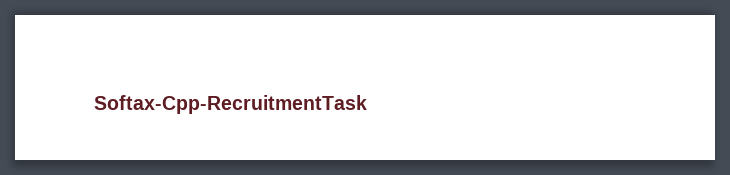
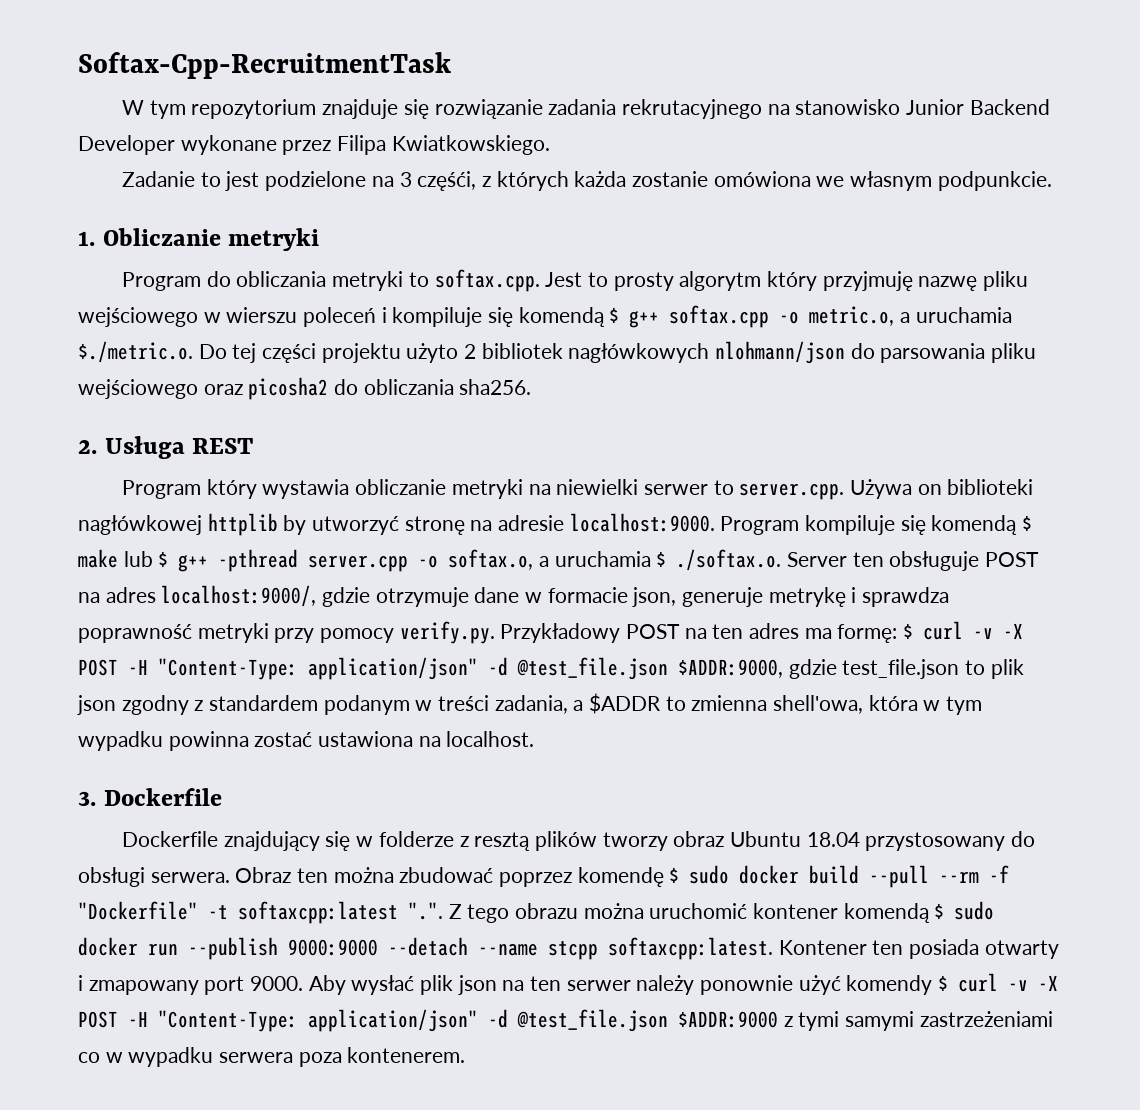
+ W tym repozytorium znajduje się rozwiązanie zadania rekrutacyjnego na stanowisko Junior Backend Developer wykonane przez Filipa Kwiatkowskiego.
+ Zadanie to jest podzielone na 3 częśći, z których każda zostanie omówiona we własnym podpunkcie.
+ 1. Obliczanie metryki
+ Program do obliczania metryki to softax.cpp. Jest to prosty algorytm który przyjmuję nazwę pliku wejściowego w wierszu poleceń i kompiluje się komendą $ g++ softax.cpp -o metric.o, a uruchamia $./metric.o. Do tej części projektu użyto 2 bibliotek nagłówkowych nlohmann/json do parsowania pliku wejściowego oraz picosha2 do obliczania sha256.
+ 2. Usługa REST
+ Program który wystawia obliczanie metryki na niewielki serwer to server.cpp. Używa on biblioteki nagłówkowej httplib by utworzyć stronę na adresie localhost:9000. Program kompiluje się komendą $ make lub $ g++ -pthread server.cpp -o softax.o, a uruchamia $ ./softax.o. Server ten obsługuje POST na adres localhost:9000/, gdzie otrzymuje dane w formacie json, generuje metrykę i sprawdza poprawność metryki przy pomocy verify.py. Przykładowy POST na ten adres ma formę: $ curl -v -X POST -H "Content-Type: application/json" -d @test_file.json $ADDR:9000, gdzie test_file.json to plik json zgodny z standardem podanym w treści zadania, a $ADDR to zmienna shell'owa, która w tym wypadku powinna zostać ustawiona na localhost.
+ 3. Dockerfile
+ Dockerfile znajdujący się w folderze z resztą plików tworzy obraz Ubuntu 18.04 przystosowany do obsługi serwera. Obraz ten można zbudować poprzez komendę $ sudo docker build --pull --rm -f "Dockerfile" -t softaxcpp:latest ".". Z tego obrazu można uruchomić kontener komendą $ sudo docker run --publish 9000:9000 --detach --name stcpp softaxcpp:latest. Kontener ten posiada otwarty i zmapowany port 9000. Aby wysłać plik json na ten serwer należy ponownie użyć komendy $ curl -v -X POST -H "Content-Type: application/json" -d @test_file.json $ADDR:9000 z tymi samymi zastrzeżeniami co w wypadku serwera poza kontenerem.

